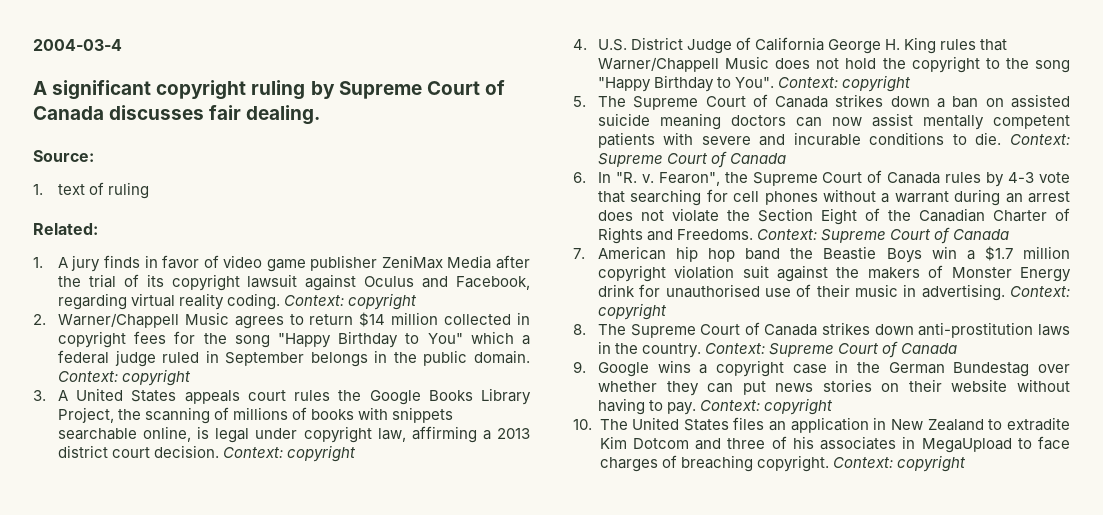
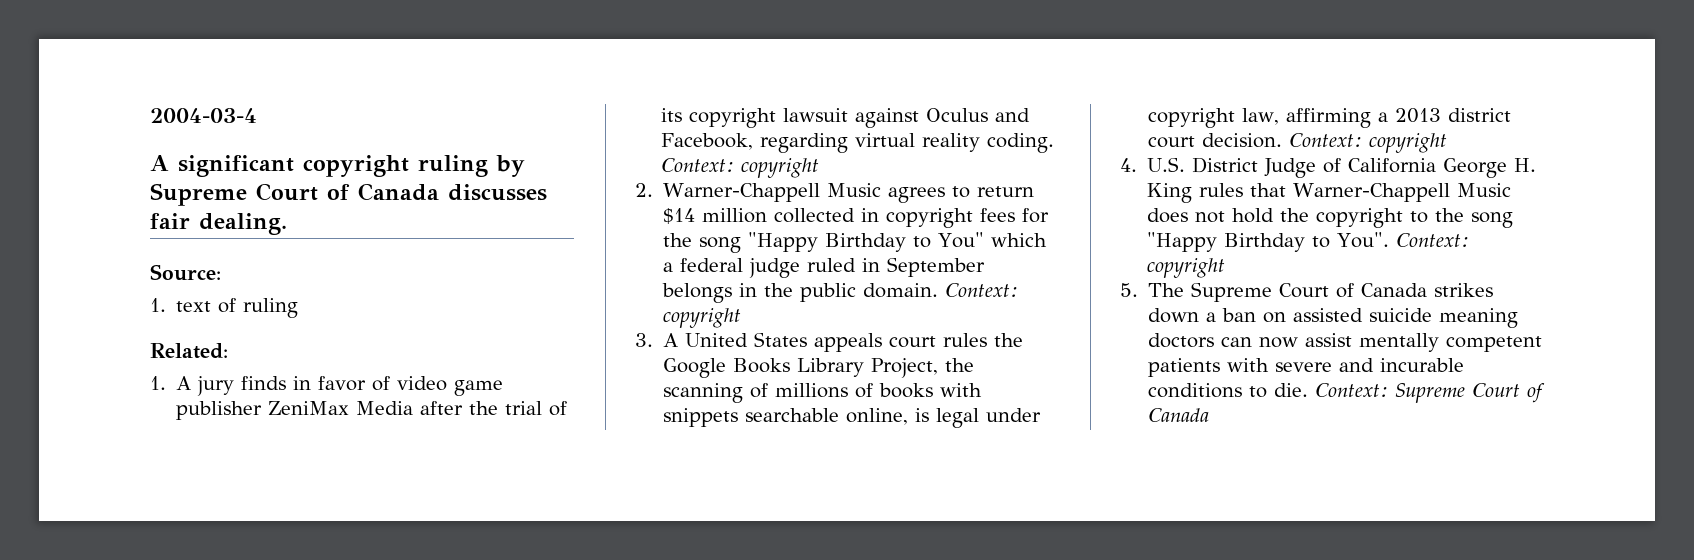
- 2. Warner/Chappell Music agrees to return $14 million collected in copyright fees for the song "Happy Birthday to You" which a federal judge ruled in September belongs in the public domain.
+ 2. Warner-Chappell Music agrees to return $14 million collected in copyright fees for the song "Happy Birthday to You" which a federal judge ruled in September belongs in the public domain.
- 4. U.S. District Judge of California George H. King rules that Warner/Chappell Music does not hold the copyright to the song "Happy Birthday to You".
+ 4. U.S. District Judge of California George H. King rules that Warner-Chappell Music does not hold the copyright to the song "Happy Birthday to You".
- 6. In "R. v. Fearon", the Supreme Court of Canada rules by 4-3 vote that searching for cell phones without a warrant during an arrest does not violate the Section Eight of the Canadian Charter of Rights and Freedoms. Context: Supreme Court of Canada
- 7. American hip hop band the Beastie Boys win a $1.7 million copyright violation suit against the makers of Monster Energy drink for unauthorised use of their music in advertising. Context: copyright
- 8. The Supreme Court of Canada strikes down anti-prostitution laws in the country. Context: Supreme Court of Canada
- 9. Google wins a copyright case in the German Bundestag over whether they can put news stories on their website without having to pay. Context: copyright
- 10. The United States files an application in New Zealand to extradite Kim Dotcom and three of his associates in MegaUpload to face charges of breaching copyright. Context: copyright

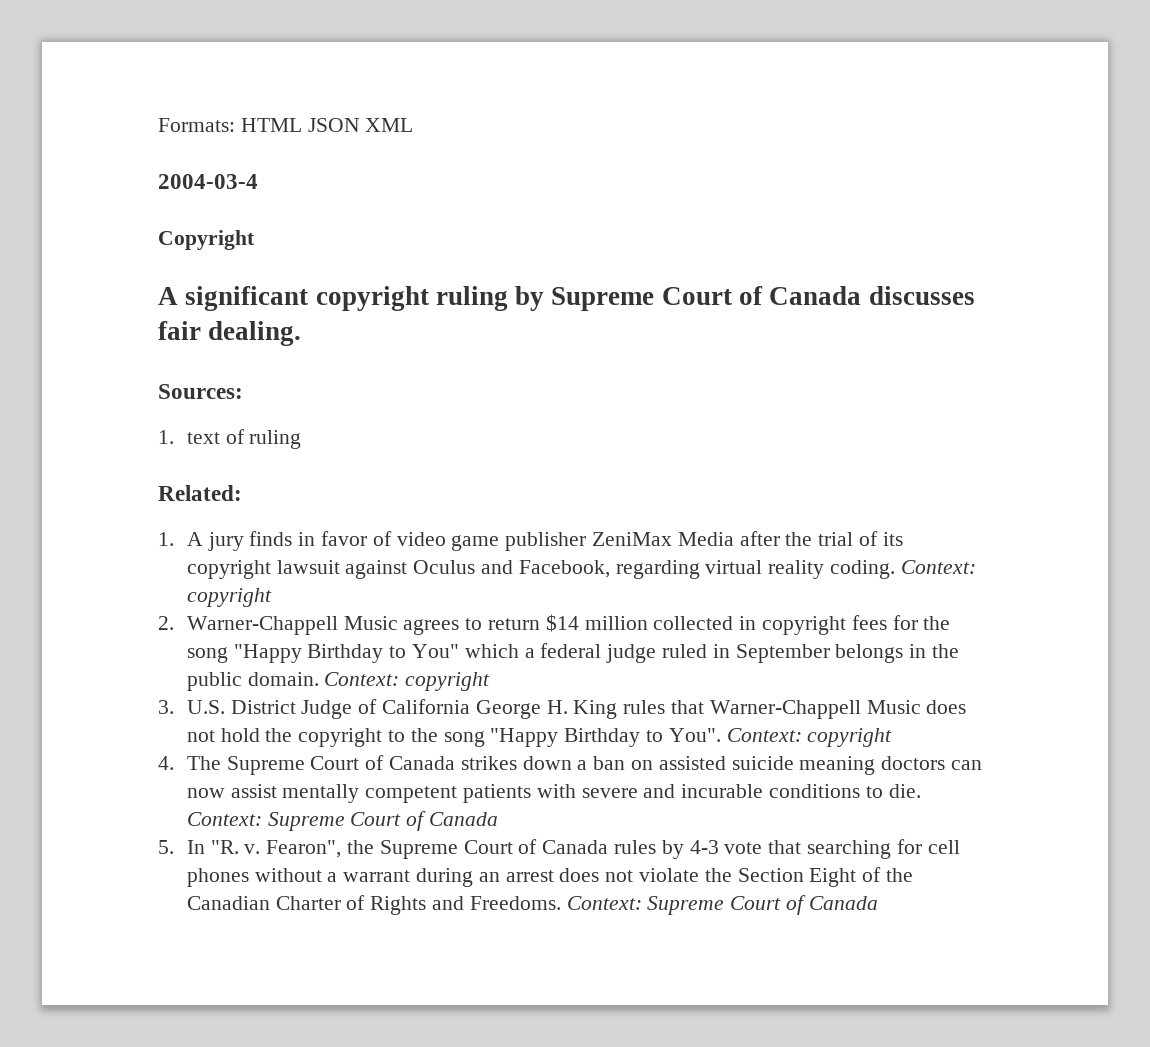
+ Formats: HTML JSON XML
+ Copyright
- Source:
+ Sources:
- 3. A United States appeals court rules the Google Books Library Project, the scanning of millions of books with snippets searchable online, is legal under copyright law, affirming a 2013 district court decision. Context: copyright
- 4. U.S. District Judge of California George H. King rules that Warner-Chappell Music does not hold the copyright to the song "Happy Birthday to You".
+ 3. U.S. District Judge of California George H. King rules that Warner-Chappell Music does not hold the copyright to the song "Happy Birthday to You".
- 5. The Supreme Court of Canada strikes down a ban on assisted suicide meaning doctors can now assist mentally competent patients with severe and incurable conditions to die.
+ 4. The Supreme Court of Canada strikes down a ban on assisted suicide meaning doctors can now assist mentally competent patients with severe and incurable conditions to die.
+ 5. In "R. v. Fearon", the Supreme Court of Canada rules by 4-3 vote that searching for cell phones without a warrant during an arrest does not violate the Section Eight of the Canadian Charter of Rights and Freedoms. Context: Supreme Court of Canada

